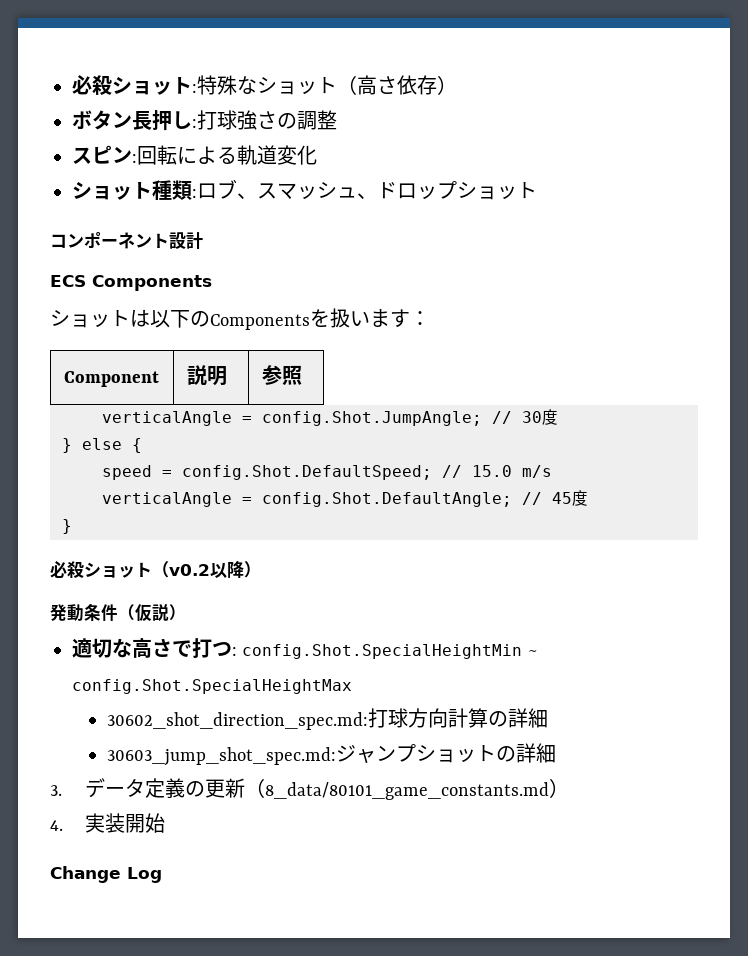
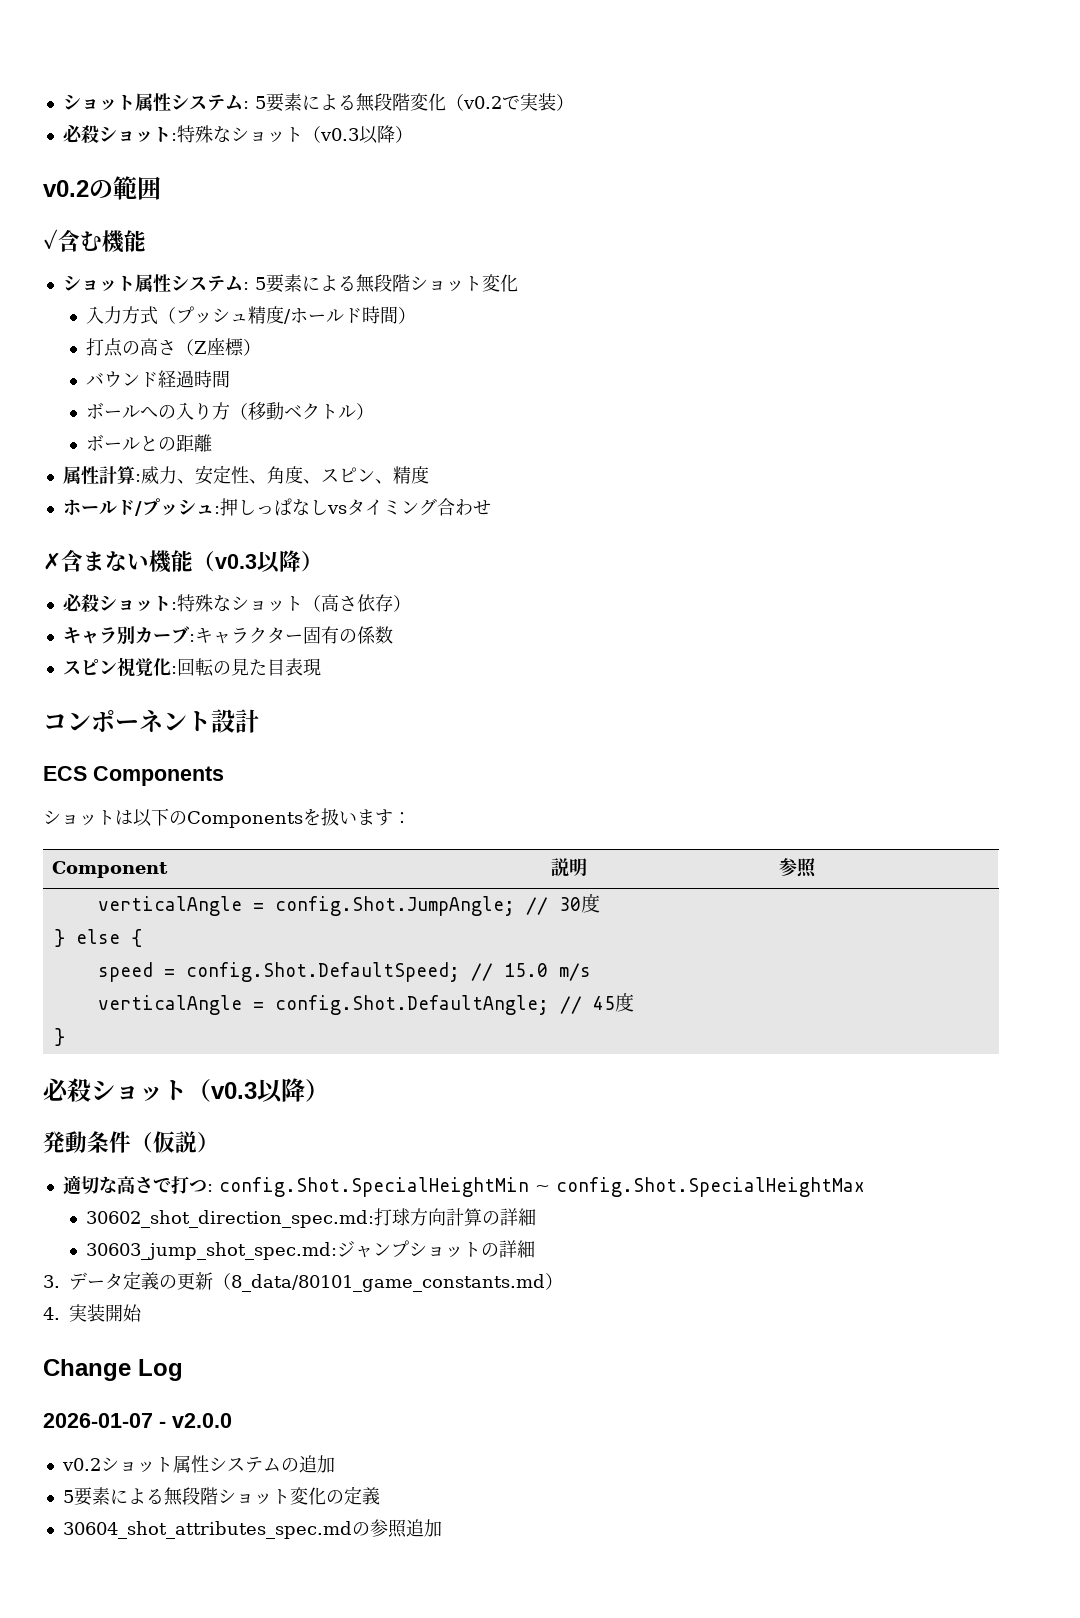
+ ショット属性システム: 5要素による無段階変化（v0.2で実装）
+ 必殺ショット:特殊なショット（v0.3以降）
+ v0.2の範囲
+ ✓含む機能
+ ショット属性システム: 5要素による無段階ショット変化
+ 入力方式（プッシュ精度/ホールド時間）
+ 打点の高さ（Z座標）
+ バウンド経過時間
+ ボールへの入り方（移動ベクトル）
+ ボールとの距離
+ 属性計算:威力、安定性、角度、スピン、精度
+ ホールド/プッシュ:押しっぱなしvsタイミング合わせ
+ ✗含まない機能（v0.3以降）
- ボタン長押し:打球強さの調整
- スピン:回転による軌道変化
- ショット種類:ロブ、スマッシュ、ドロップショット
+ キャラ別カーブ:キャラクター固有の係数
+ スピン視覚化:回転の見た目表現
- 必殺ショット（v0.2以降）
+ 必殺ショット（v0.3以降）
+ 2026-01-07 - v2.0.0
+ v0.2ショット属性システムの追加
+ 5要素による無段階ショット変化の定義
+ 30604_shot_attributes_spec.mdの参照追加

